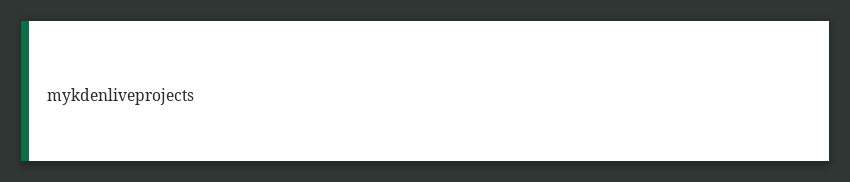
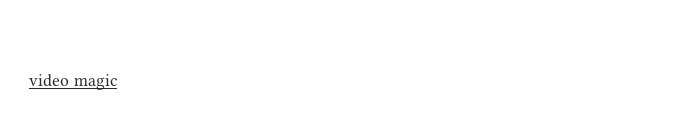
- mykdenliveprojects
+ video magic

